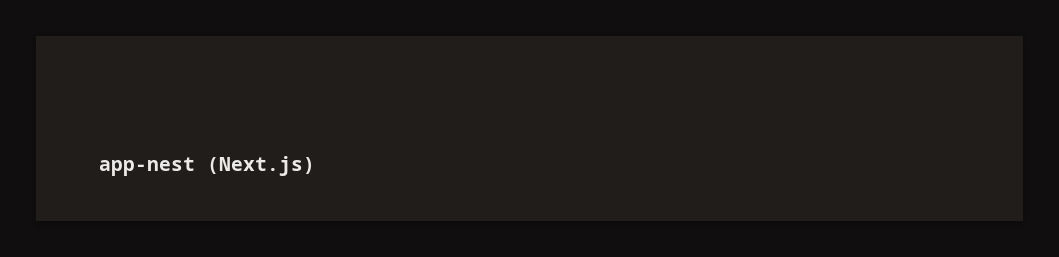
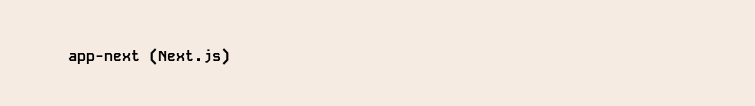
- app-nest (Next.js)
+ app-next (Next.js)

